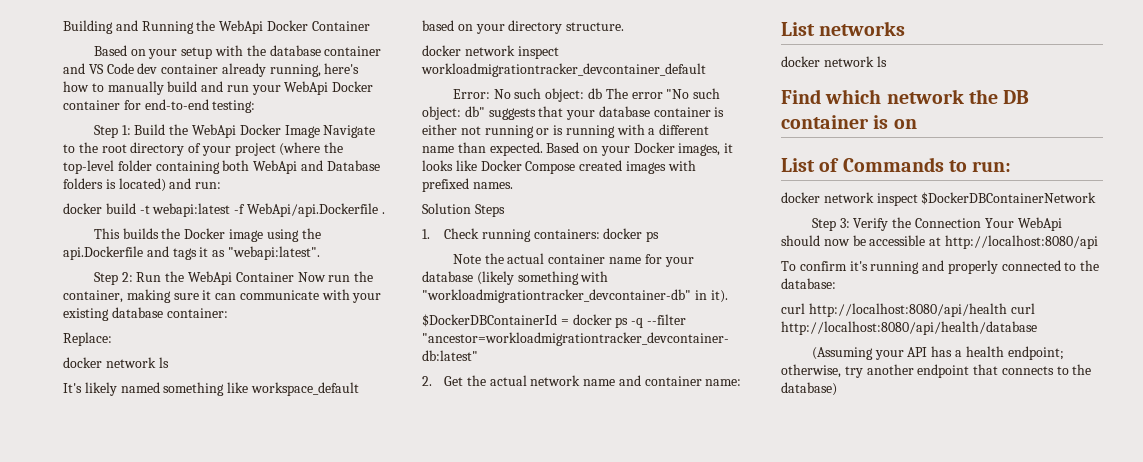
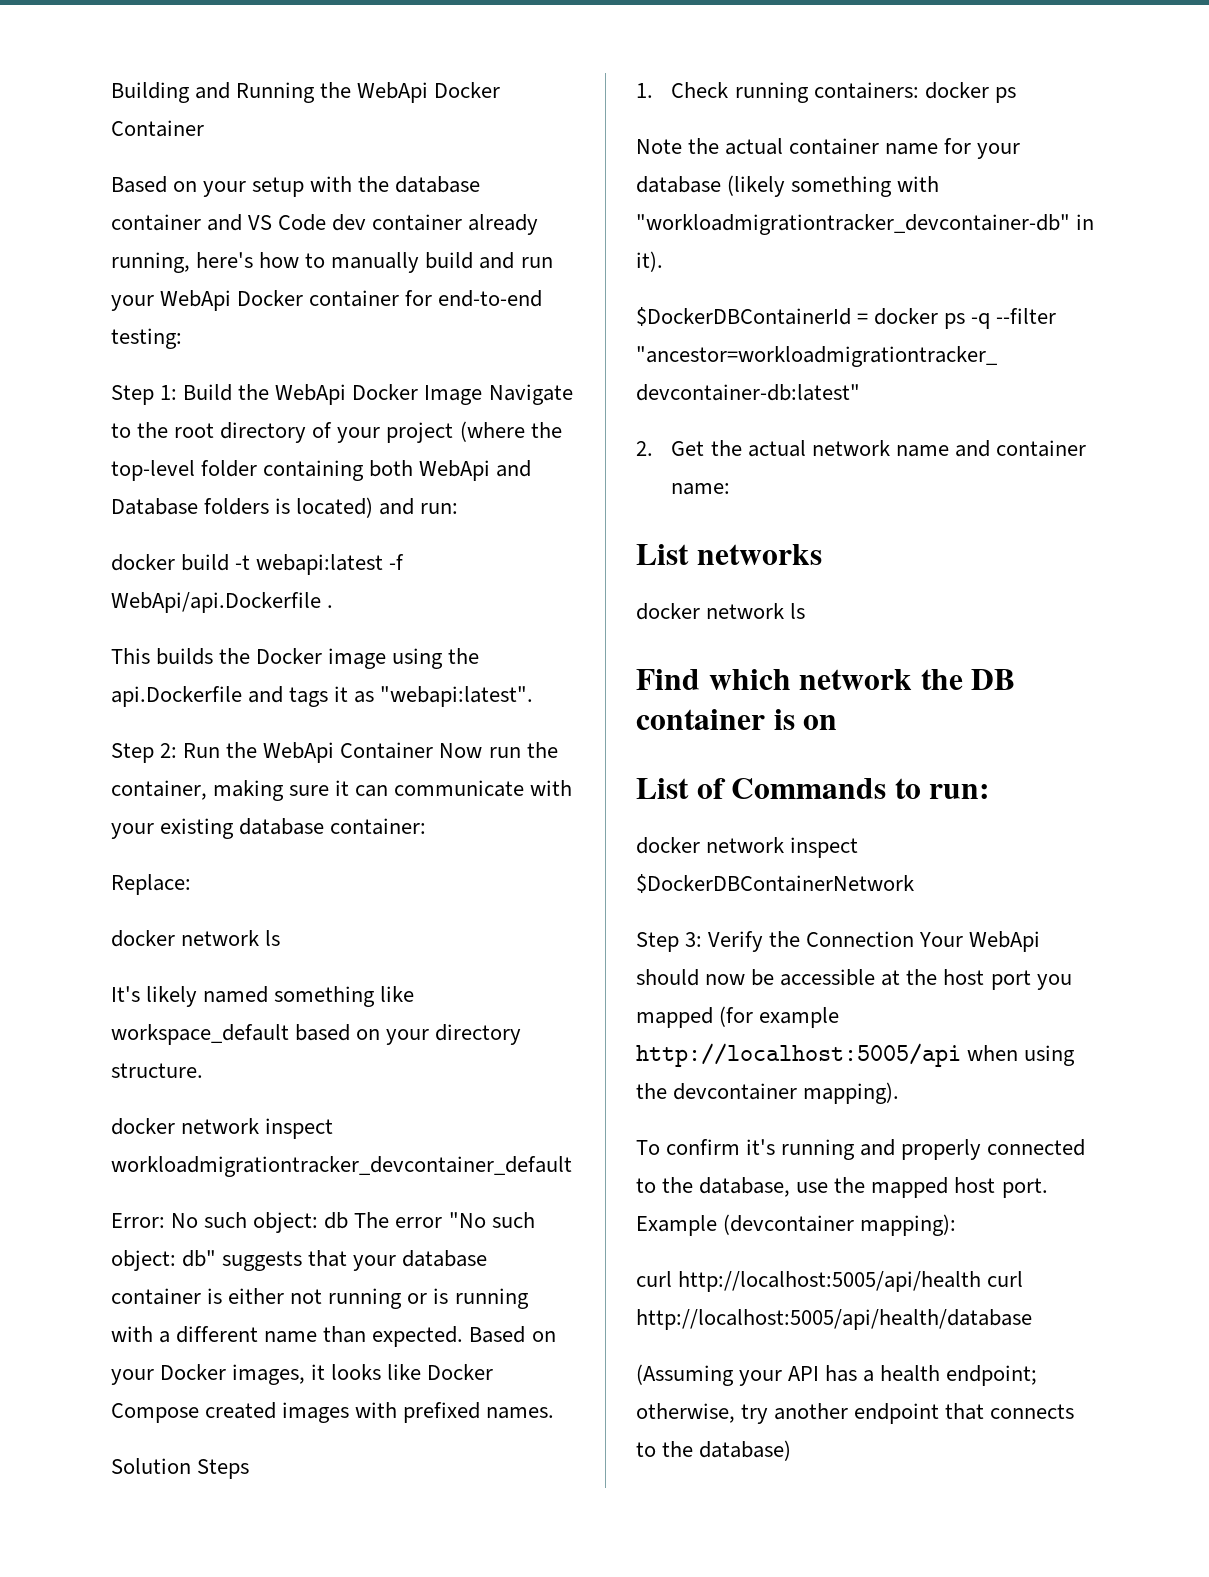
- Step 3: Verify the Connection Your WebApi should now be accessible at http://localhost:8080/api
+ Step 3: Verify the Connection Your WebApi should now be accessible at the host port you mapped (for example http://localhost:5005/api when using the devcontainer mapping).
- To confirm it's running and properly connected to the database:
- curl http://localhost:8080/api/health curl http://localhost:8080/api/health/database
+ To confirm it's running and properly connected to the database, use the mapped host port. Example (devcontainer mapping):
+ curl http://localhost:5005/api/health curl http://localhost:5005/api/health/database

